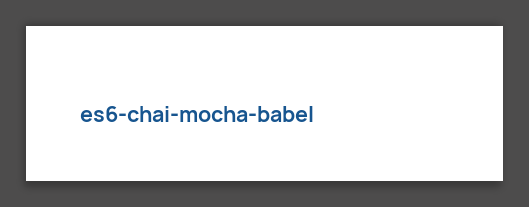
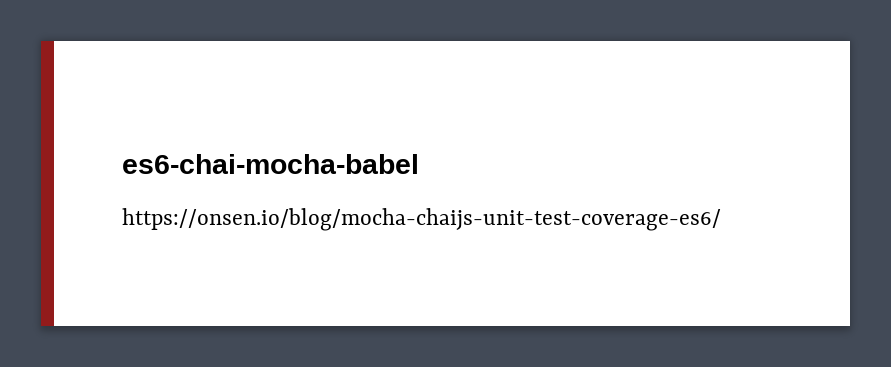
+ https://onsen.io/blog/mocha-chaijs-unit-test-coverage-es6/

